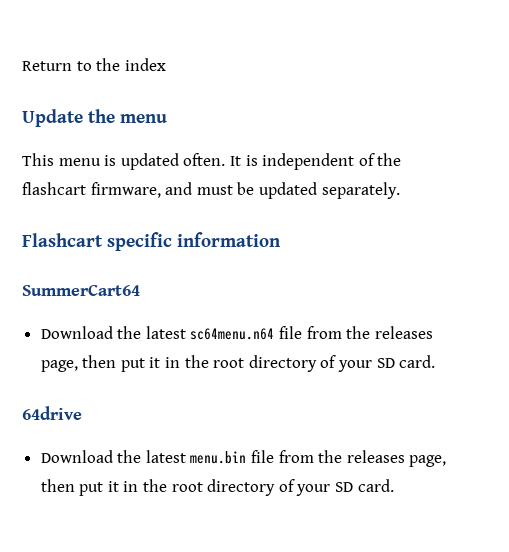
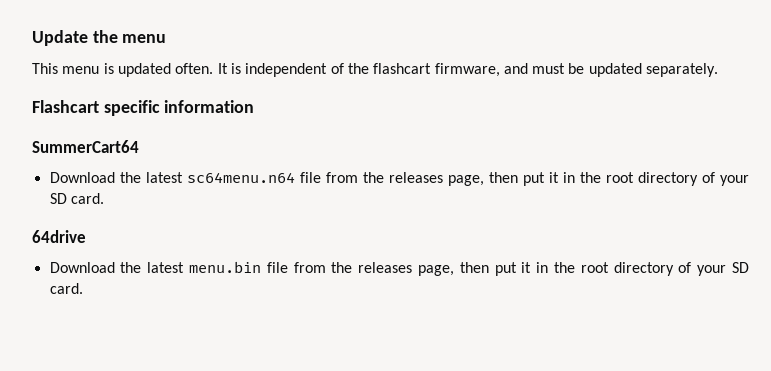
- Return to the index

